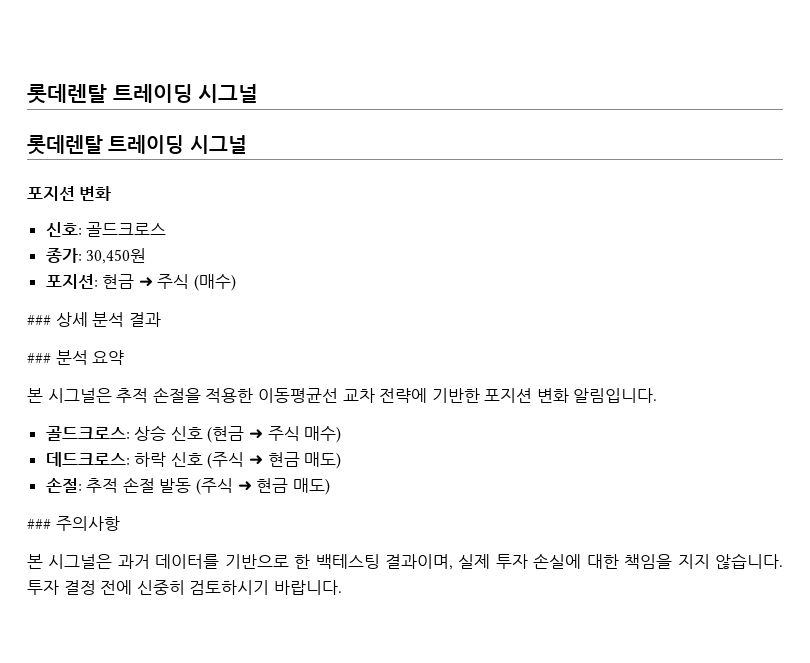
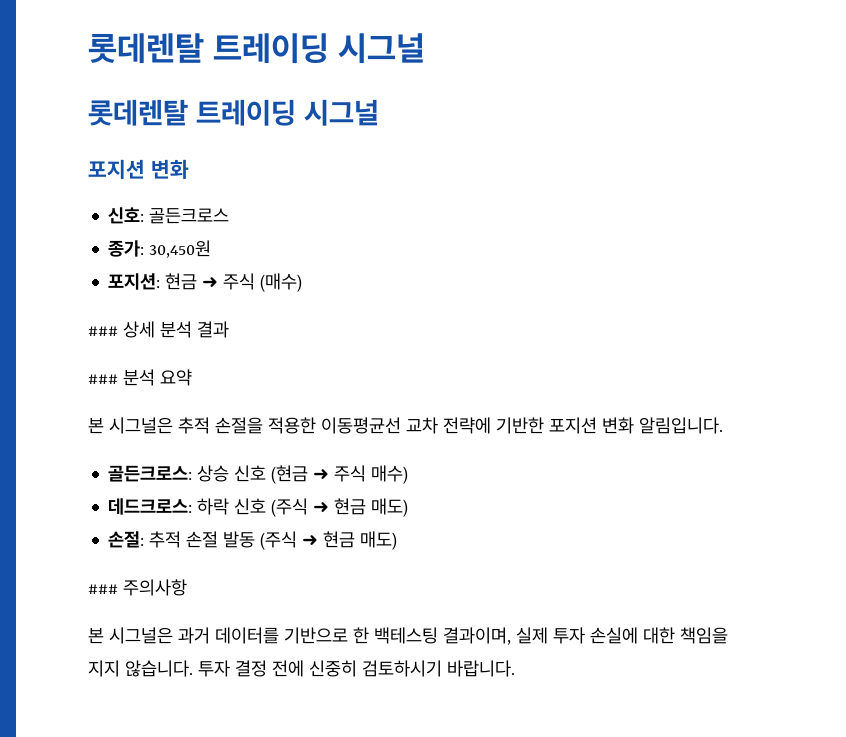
- 신호: 골드크로스
+ 신호: 골든크로스
- 골드크로스: 상승 신호 (현금 ➜ 주식 매수)
+ 골든크로스: 상승 신호 (현금 ➜ 주식 매수)

